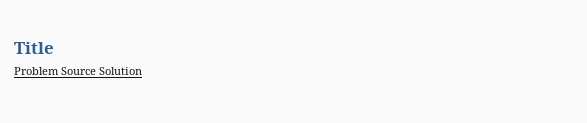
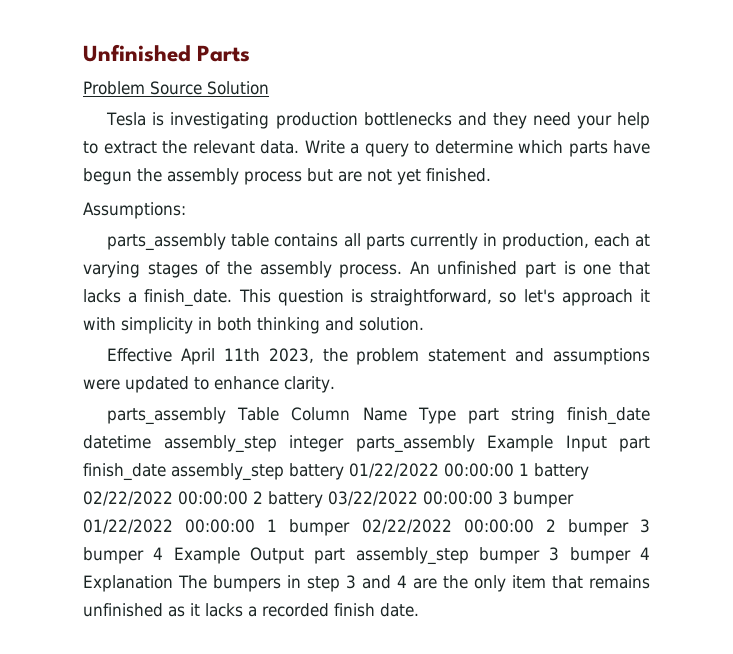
- Title
+ Unfinished Parts
+ Tesla is investigating production bottlenecks and they need your help to extract the relevant data. Write a query to determine which parts have begun the assembly process but are not yet finished.
+ Assumptions:
+ parts_assembly table contains all parts currently in production, each at varying stages of the assembly process. An unfinished part is one that lacks a finish_date. This question is straightforward, so let's approach it with simplicity in both thinking and solution.
+ Effective April 11th 2023, the problem statement and assumptions were updated to enhance clarity.
+ parts_assembly Table Column Name Type part string finish_date datetime assembly_step integer parts_assembly Example Input part finish_date assembly_step battery 01/22/2022 00:00:00 1 battery 02/22/2022 00:00:00 2 battery 03/22/2022 00:00:00 3 bumper 01/22/2022 00:00:00 1 bumper 02/22/2022 00:00:00 2 bumper 3 bumper 4 Example Output part assembly_step bumper 3 bumper 4 Explanation The bumpers in step 3 and 4 are the only item that remains unfinished as it lacks a recorded finish date.

